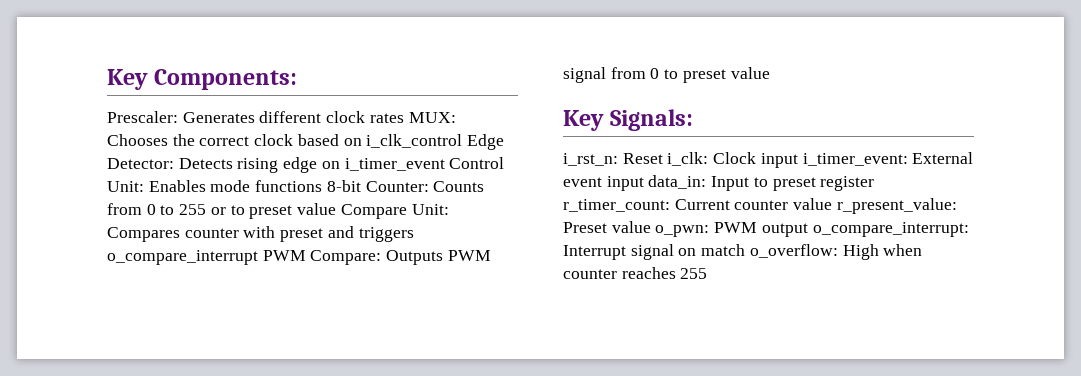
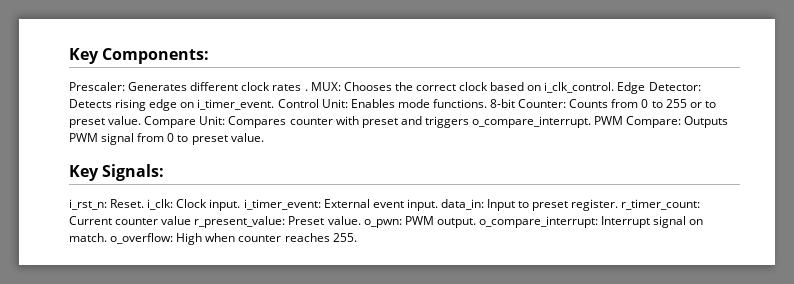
- Prescaler: Generates different clock rates MUX: Chooses the correct clock based on i_clk_control Edge Detector: Detects rising edge on i_timer_event Control Unit: Enables mode functions 8-bit Counter: Counts from 0 to 255 or to preset value Compare Unit: Compares counter with preset and triggers o_compare_interrupt PWM Compare: Outputs PWM signal from 0 to preset value
+ Prescaler: Generates different clock rates . MUX: Chooses the correct clock based on i_clk_control. Edge Detector: Detects rising edge on i_timer_event. Control Unit: Enables mode functions. 8-bit Counter: Counts from 0 to 255 or to preset value. Compare Unit: Compares counter with preset and triggers o_compare_interrupt. PWM Compare: Outputs PWM signal from 0 to preset value.
- i_rst_n: Reset i_clk: Clock input i_timer_event: External event input data_in: Input to preset register r_timer_count: Current counter value r_present_value: Preset value o_pwn: PWM output o_compare_interrupt: Interrupt signal on match o_overflow: High when counter reaches 255
+ i_rst_n: Reset. i_clk: Clock input. i_timer_event: External event input. data_in: Input to preset register. r_timer_count: Current counter value r_present_value: Preset value. o_pwn: PWM output. o_compare_interrupt: Interrupt signal on match. o_overflow: High when counter reaches 255.

